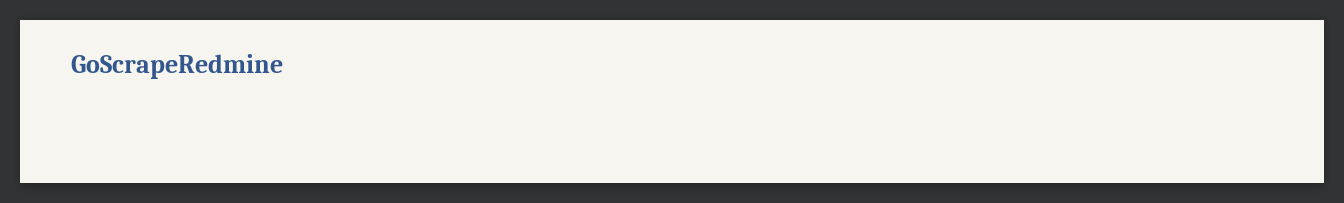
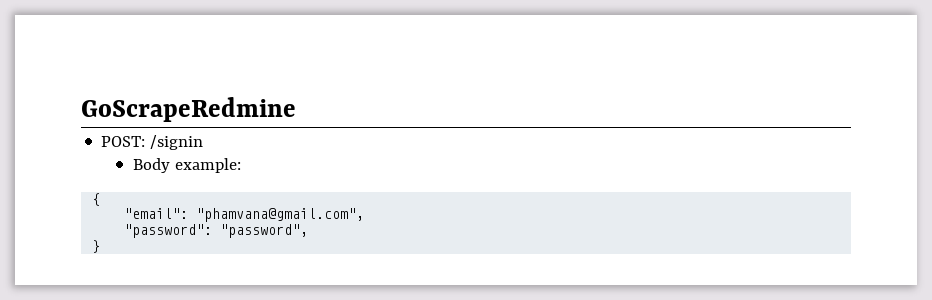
+ POST: /signin
+ Body example:
+ {
+ "email": "phamvana@gmail.com",
+ "password": "password",
+ }

